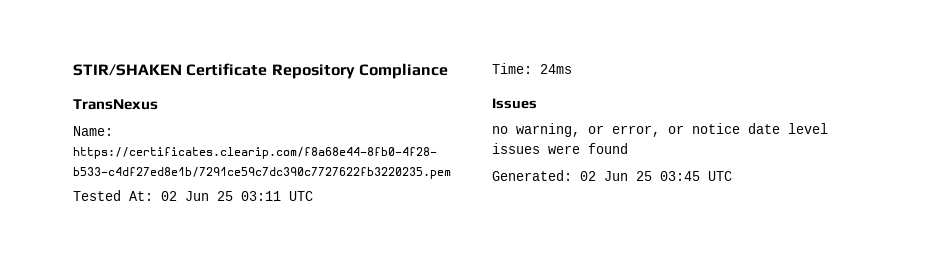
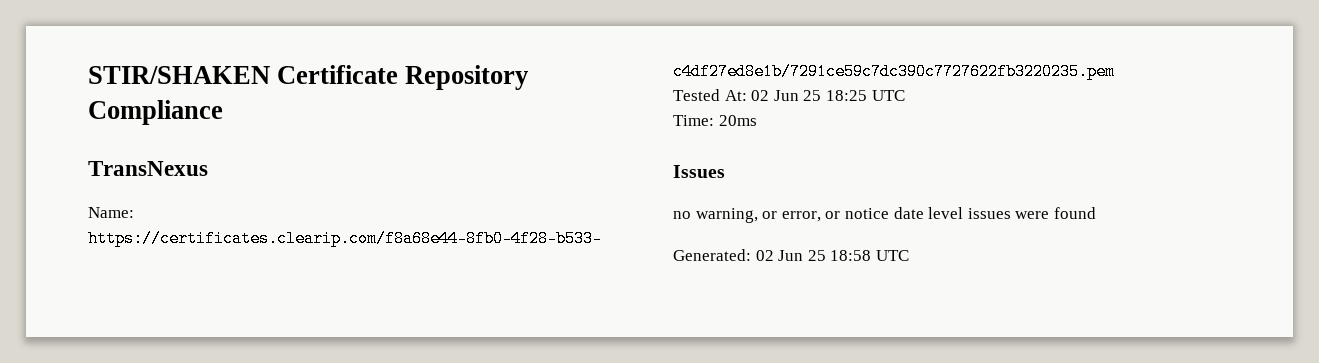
- Tested At: 02 Jun 25 03:11 UTC
+ Tested At: 02 Jun 25 18:25 UTC
- Time: 24ms
+ Time: 20ms
- Generated: 02 Jun 25 03:45 UTC
+ Generated: 02 Jun 25 18:58 UTC

